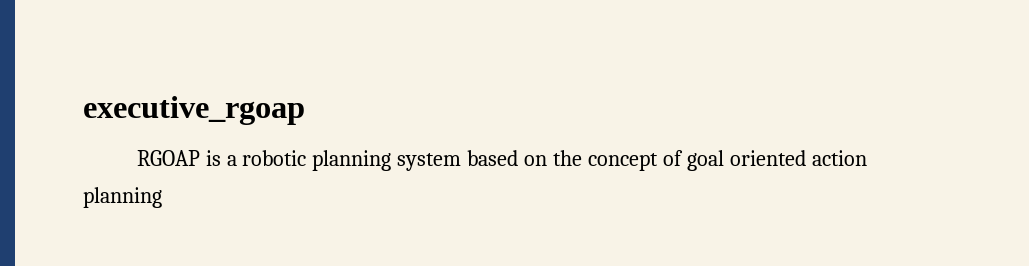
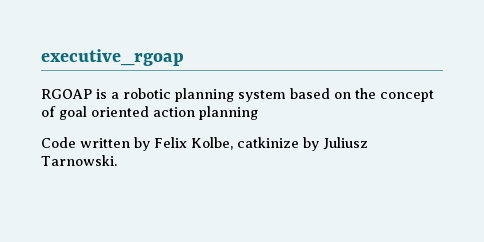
+ Code written by Felix Kolbe, catkinize by Juliusz Tarnowski.

